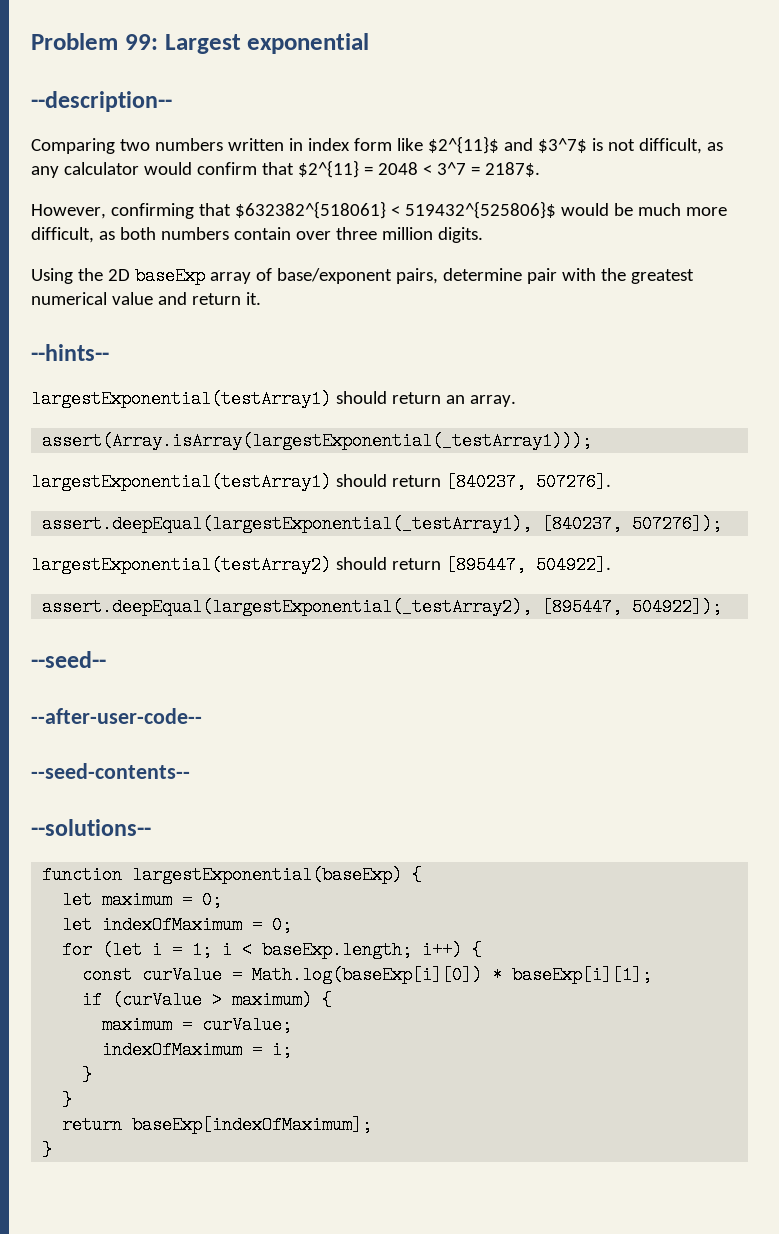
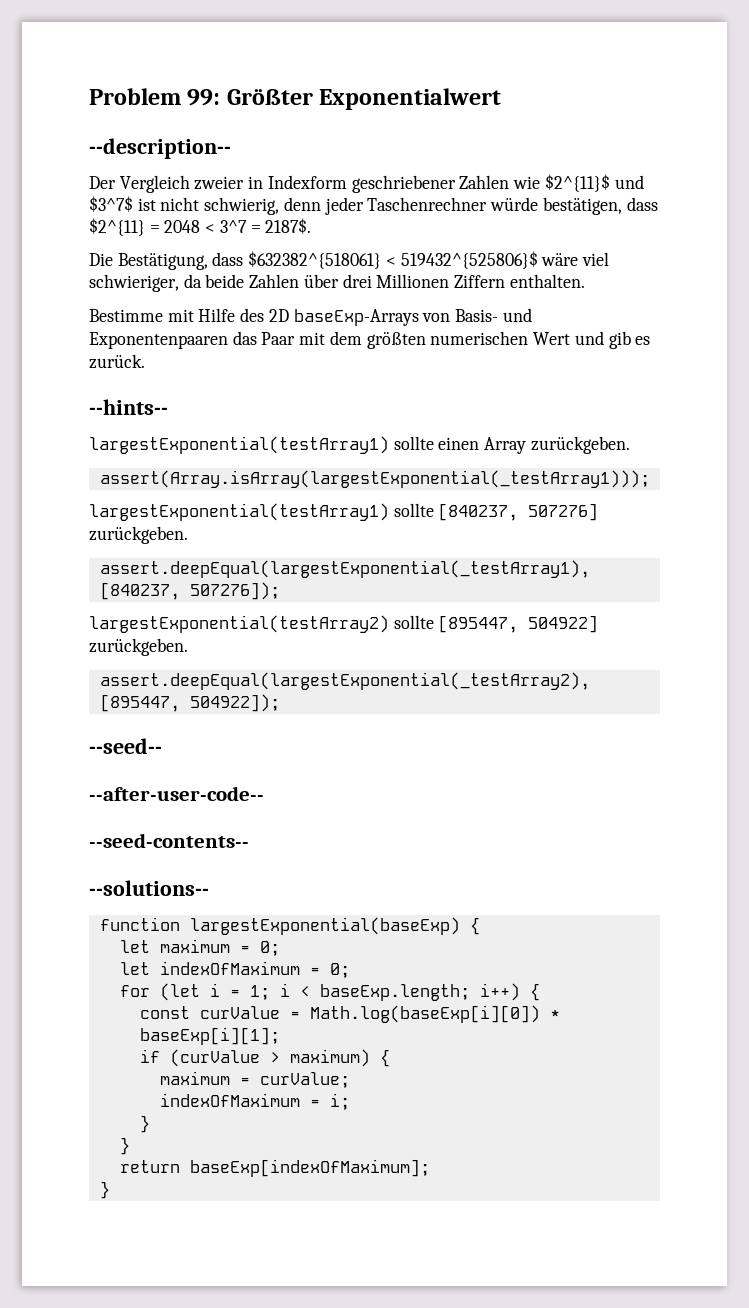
- Problem 99: Largest exponential
+ Problem 99: Größter Exponentialwert
- Comparing two numbers written in index form like $2^{11}$ and $3^7$ is not difficult, as any calculator would confirm that $2^{11} = 2048 < 3^7 = 2187$.
+ Der Vergleich zweier in Indexform geschriebener Zahlen wie $2^{11}$ und $3^7$ ist nicht schwierig, denn jeder Taschenrechner würde bestätigen, dass $2^{11} = 2048 < 3^7 = 2187$.
- However, confirming that $632382^{518061} < 519432^{525806}$ would be much more difficult, as both numbers contain over three million digits.
- Using the 2D baseExp array of base/exponent pairs, determine pair with the greatest numerical value and return it.
+ Die Bestätigung, dass $632382^{518061} < 519432^{525806}$ wäre viel schwieriger, da beide Zahlen über drei Millionen Ziffern enthalten.
+ Bestimme mit Hilfe des 2D baseExp-Arrays von Basis- und Exponentenpaaren das Paar mit dem größten numerischen Wert und gib es zurück.
  --hints--
- largestExponential(testArray1) should return an array.
+ largestExponential(testArray1) sollte einen Array zurückgeben.
  assert(Array.isArray(largestExponential(_testArray1)));
- largestExponential(testArray1) should return [840237, 507276].
+ largestExponential(testArray1) sollte [840237, 507276] zurückgeben.
- largestExponential(testArray2) should return [895447, 504922].
+ largestExponential(testArray2) sollte [895447, 504922] zurückgeben.

